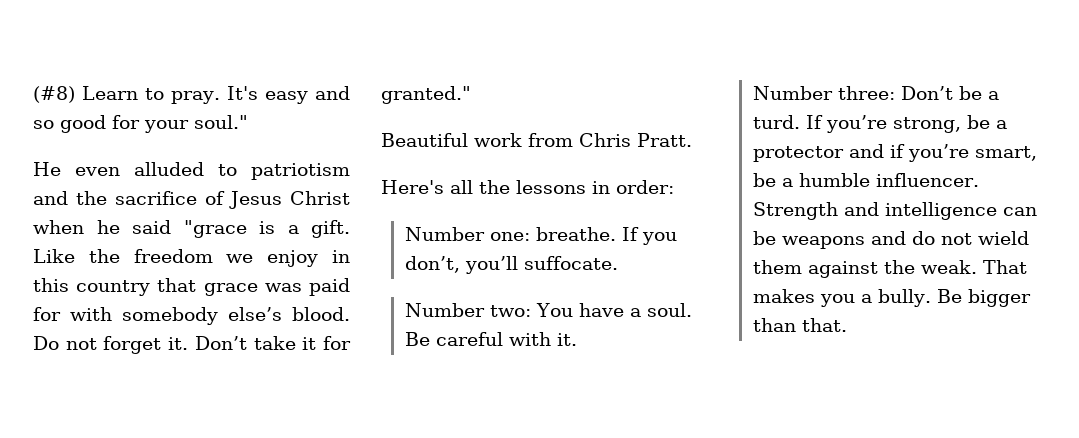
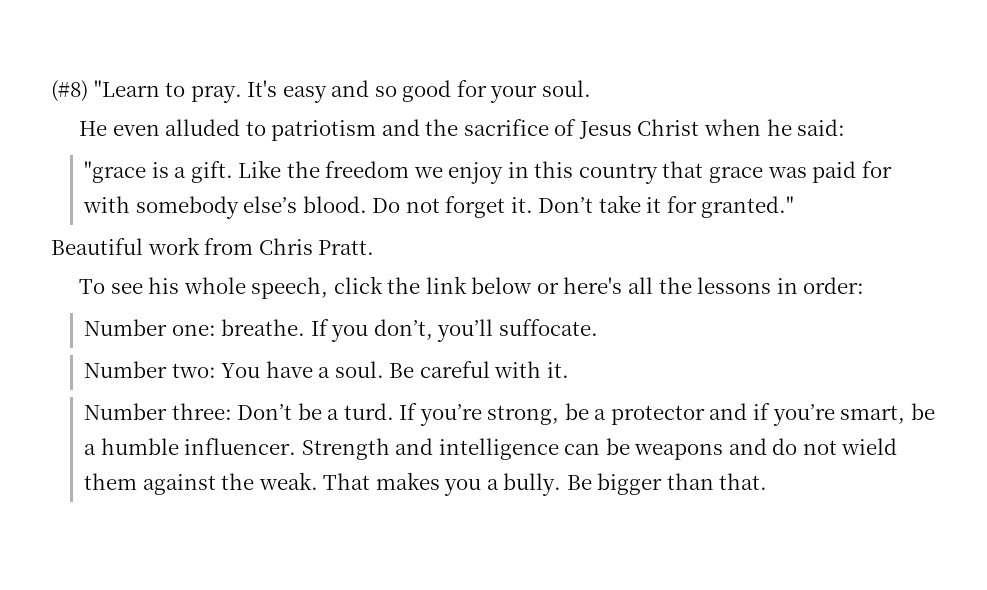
- (#8) Learn to pray.
+ (#8) "Learn to pray.
- It's easy and so good for your soul."
+ It's easy and so good for your soul.
- He even alluded to patriotism and the sacrifice of Jesus Christ when he said "grace is a gift.
+ He even alluded to patriotism and the sacrifice of Jesus Christ when he said:
+ "grace is a gift.
- Here's all the lessons in order:
+ To see his whole speech, click the link below or here's all the lessons in order:

